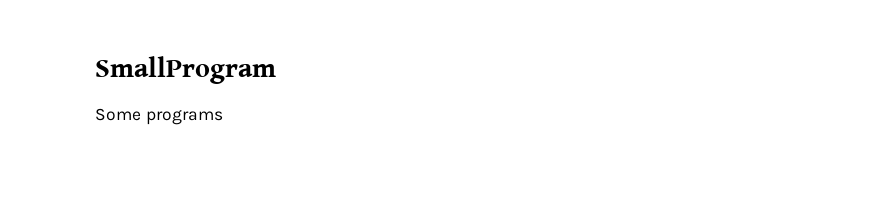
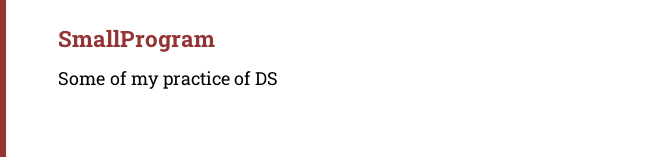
- Some programs
+ Some of my practice of DS

